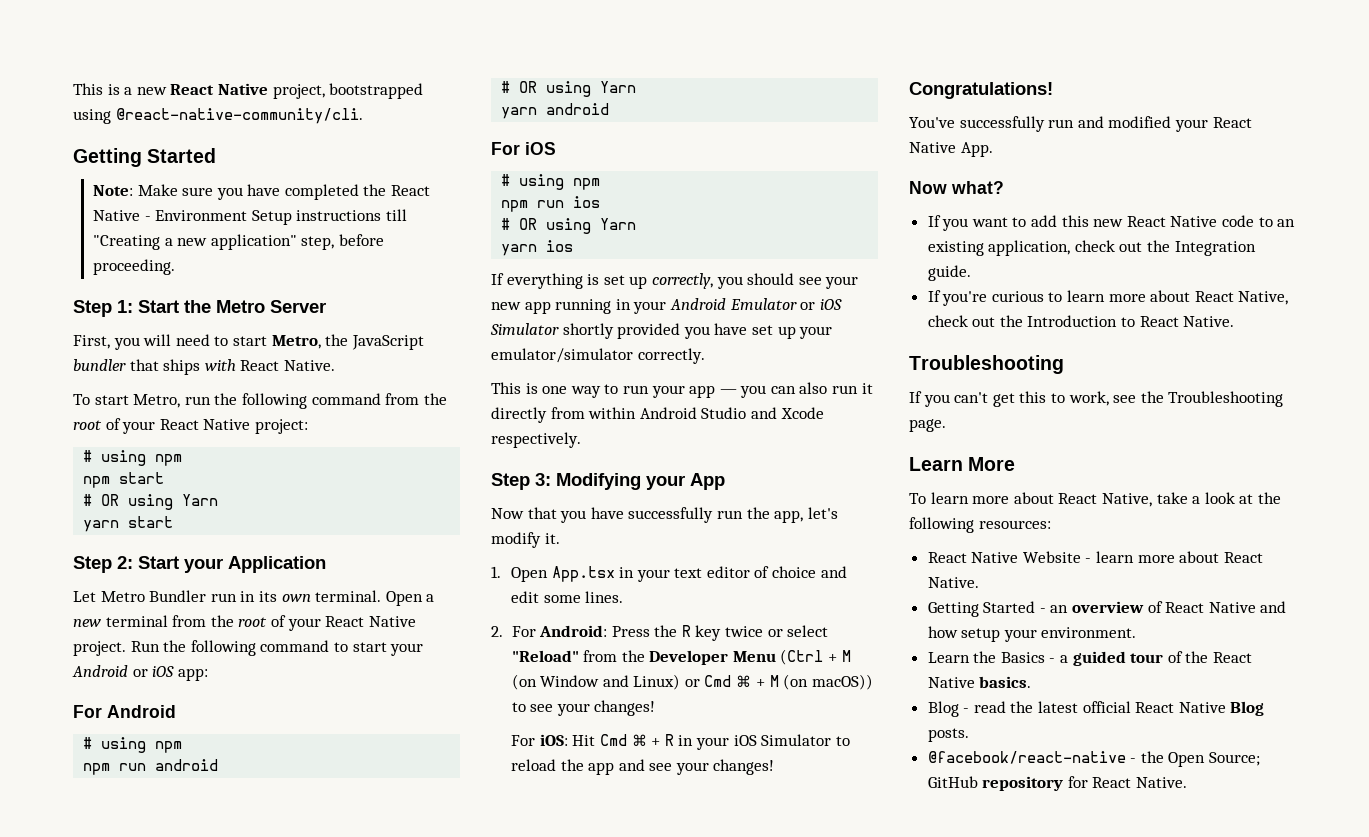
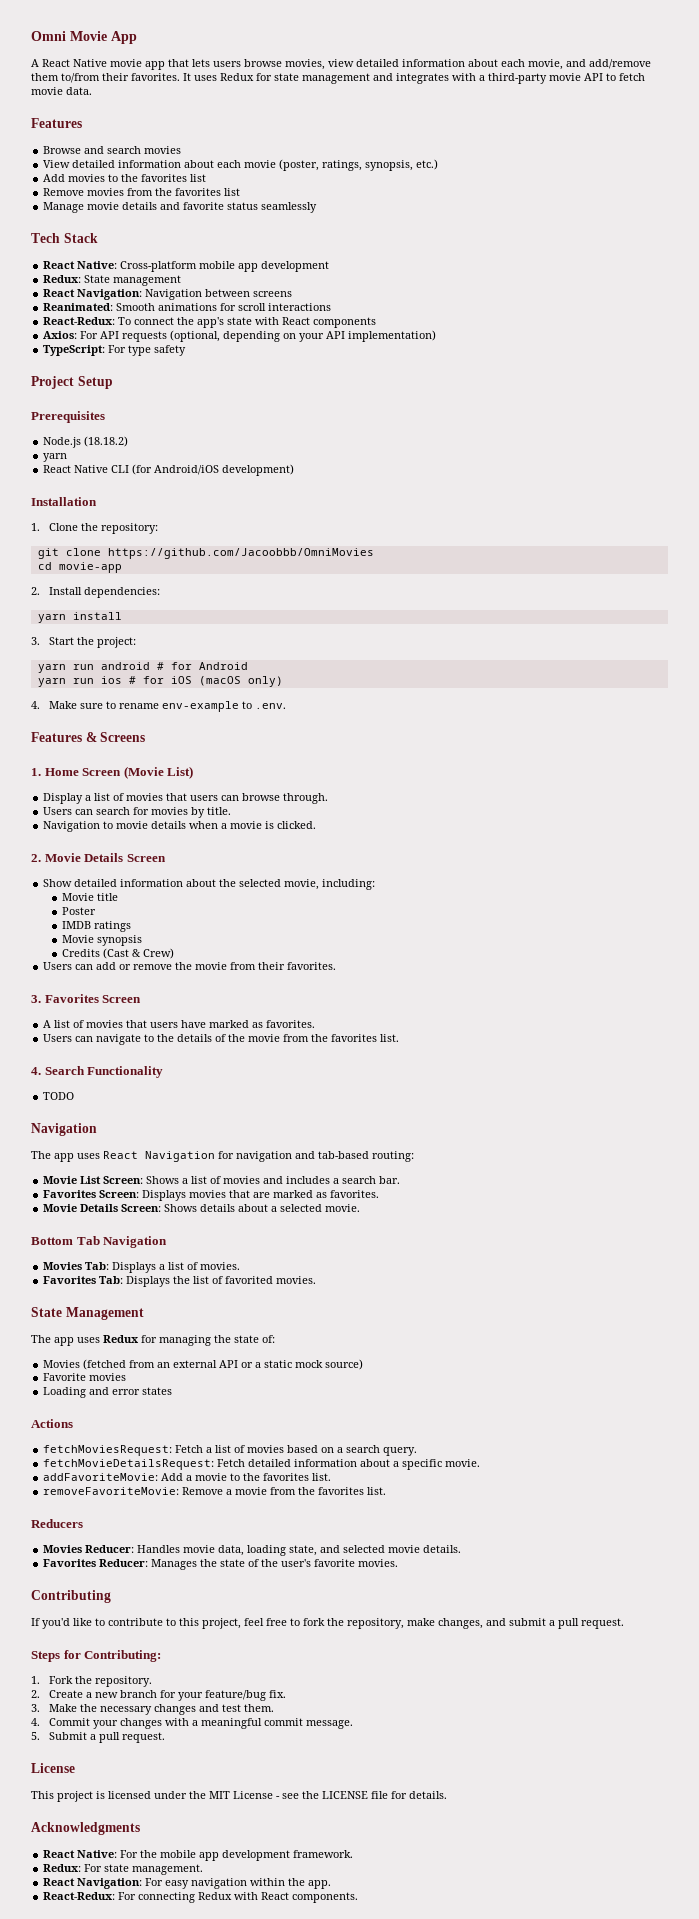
- This is a new React Native project, bootstrapped using @react-native-community/cli.
- Getting Started
- Note: Make sure you have completed the React Native - Environment Setup instructions till "Creating a new application" step, before proceeding.
- Step 1: Start the Metro Server
- First, you will need to start Metro, the JavaScript bundler that ships with React Native.
- To start Metro, run the following command from the root of your React Native project:
- # using npm
- npm start
- # OR using Yarn
- yarn start
- Step 2: Start your Application
- Let Metro Bundler run in its own terminal. Open a new terminal from the root of your React Native project. Run the following command to start your Android or iOS app:
- For Android
- # using npm
- npm run android
- # OR using Yarn
- yarn android
- For iOS
- # using npm
- npm run ios
- # OR using Yarn
- yarn ios
- If everything is set up correctly, you should see your new app running in your Android Emulator or iOS Simulator shortly provided you have set up your emulator/simulator correctly.
- This is one way to run your app — you can also run it directly from within Android Studio and Xcode respectively.
- Step 3: Modifying your App
- Now that you have successfully run the app, let's modify it.
- 1. Open App.tsx in your text editor of choice and edit some lines.
- 2. For Android: Press the R key twice or select "Reload" from the Developer Menu (Ctrl + M (on Window and Linux) or Cmd ⌘ + M (on macOS)) to see your changes!
- For iOS: Hit Cmd ⌘ + R in your iOS Simulator to reload the app and see your changes!
- Congratulations!
- You've successfully run and modified your React Native App.
- Now what?
- If you want to add this new React Native code to an existing application, check out the Integration guide.
- If you're curious to learn more about React Native, check out the Introduction to React Native.
- Troubleshooting
- If you can't get this to work, see the Troubleshooting page.
- Learn More
- To learn more about React Native, take a look at the following resources:
- React Native Website - learn more about React Native.
- Getting Started - an overview of React Native and how setup your environment.
- Learn the Basics - a guided tour of the React Native basics.
- Blog - read the latest official React Native Blog posts.
- @facebook/react-native - the Open Source; GitHub repository for React Native.
+ Omni Movie App
+ A React Native movie app that lets users browse movies, view detailed information about each movie, and add/remove them to/from their favorites. It uses Redux for state management and integrates with a third-party movie API to fetch movie data.
+ Features
+ Browse and search movies
+ View detailed information about each movie (poster, ratings, synopsis, etc.)
+ Add movies to the favorites list
+ Remove movies from the favorites list
+ Manage movie details and favorite status seamlessly
+ Tech Stack
+ React Native: Cross-platform mobile app development
+ Redux: State management
+ React Navigation: Navigation between screens
+ Reanimated: Smooth animations for scroll interactions
+ React-Redux: To connect the app's state with React components
+ Axios: For API requests (optional, depending on your API implementation)
+ TypeScript: For type safety
+ Project Setup
+ Prerequisites
+ Node.js (18.18.2)
+ yarn
+ React Native CLI (for Android/iOS development)
+ Installation
+ 1. Clone the repository:
+ git clone https://github.com/Jacoobbb/OmniMovies
+ cd movie-app
+ 2. Install dependencies:
+ yarn install
+ 3. Start the project:
+ yarn run android # for Android
+ yarn run ios # for iOS (macOS only)
+ 4. Make sure to rename env-example to .env.
+ Features & Screens
+ 1. Home Screen (Movie List)
+ Display a list of movies that users can browse through.
+ Users can search for movies by title.
+ Navigation to movie details when a movie is clicked.
+ 2. Movie Details Screen
+ Show detailed information about the selected movie, including:
+ Movie title
+ Poster
+ IMDB ratings
+ Movie synopsis
+ Credits (Cast & Crew)
+ Users can add or remove the movie from their favorites.
+ 3. Favorites Screen
+ A list of movies that users have marked as favorites.
+ Users can navigate to the details of the movie from the favorites list.
+ 4. Search Functionality
+ TODO
+ Navigation
+ The app uses React Navigation for navigation and tab-based routing:
+ Movie List Screen: Shows a list of movies and includes a search bar.
+ Favorites Screen: Displays movies that are marked as favorites.
+ Movie Details Screen: Shows details about a selected movie.
+ Bottom Tab Navigation
+ Movies Tab: Displays a list of movies.
+ Favorites Tab: Displays the list of favorited movies.
+ State Management
+ The app uses Redux for managing the state of:
+ Movies (fetched from an external API or a static mock source)
+ Favorite movies
+ Loading and error states
+ Actions
+ fetchMoviesRequest: Fetch a list of movies based on a search query.
+ fetchMovieDetailsRequest: Fetch detailed information about a specific movie.
+ addFavoriteMovie: Add a movie to the favorites list.
+ removeFavoriteMovie: Remove a movie from the favorites list.
+ Reducers
+ Movies Reducer: Handles movie data, loading state, and selected movie details.
+ Favorites Reducer: Manages the state of the user's favorite movies.
+ Contributing
+ If you'd like to contribute to this project, feel free to fork the repository, make changes, and submit a pull request.
+ Steps for Contributing:
+ 1. Fork the repository.
+ 2. Create a new branch for your feature/bug fix.
+ 3. Make the necessary changes and test them.
+ 4. Commit your changes with a meaningful commit message.
+ 5. Submit a pull request.
+ License
+ This project is licensed under the MIT License - see the LICENSE file for details.
+ Acknowledgments
+ React Native: For the mobile app development framework.
+ Redux: For state management.
+ React Navigation: For easy navigation within the app.
+ React-Redux: For connecting Redux with React components.

